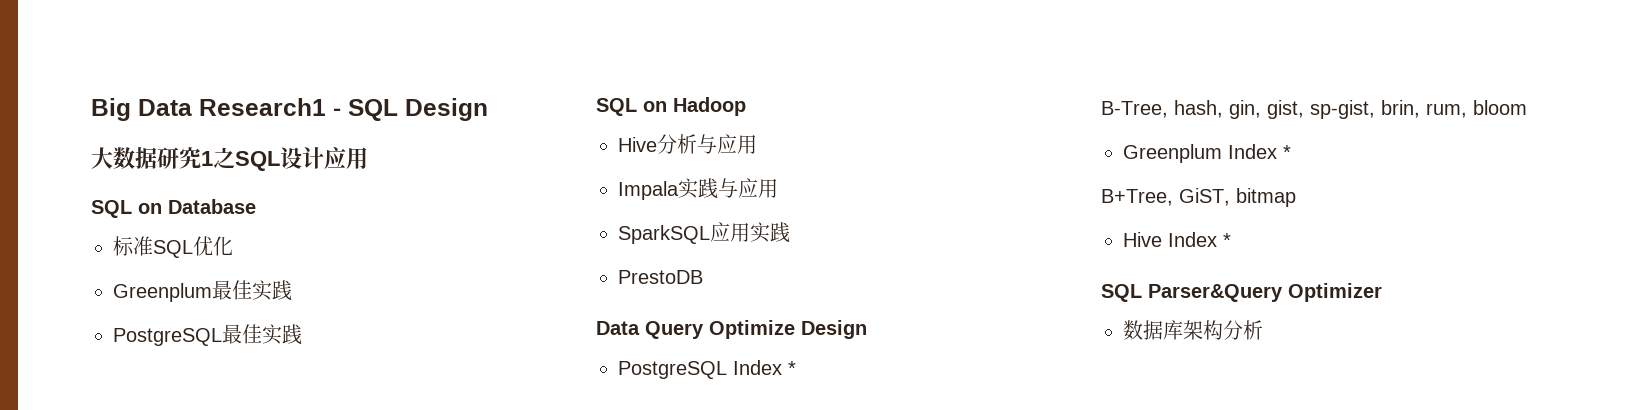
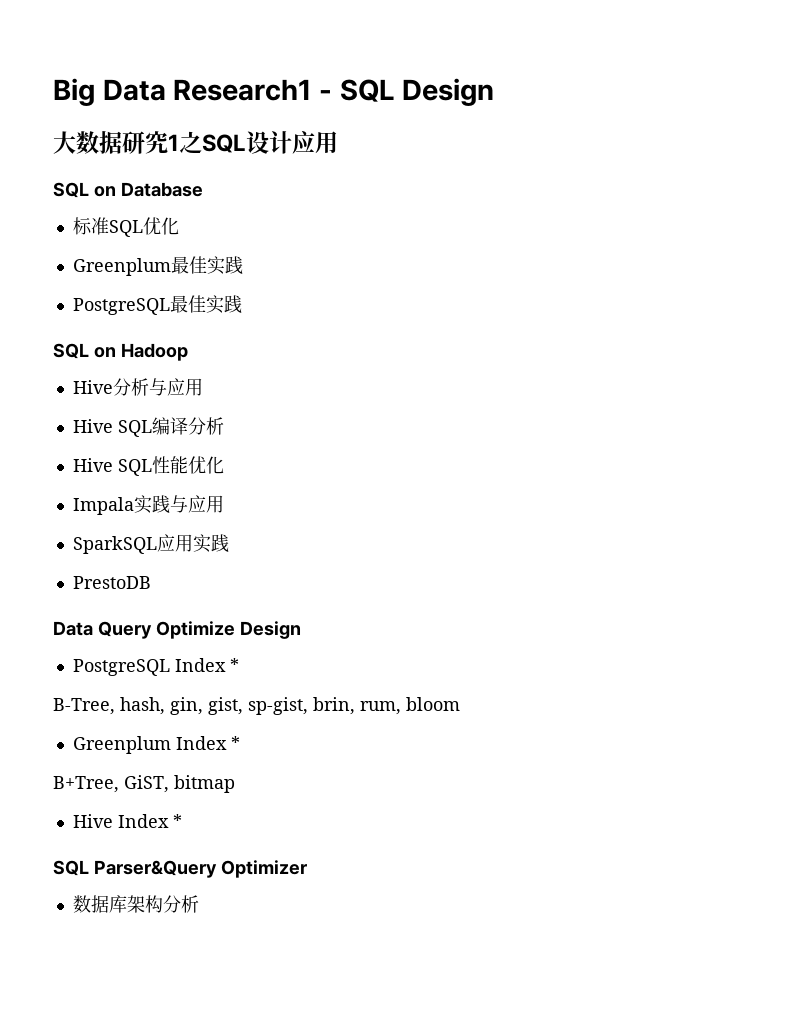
+ Hive SQL编译分析
+ Hive SQL性能优化

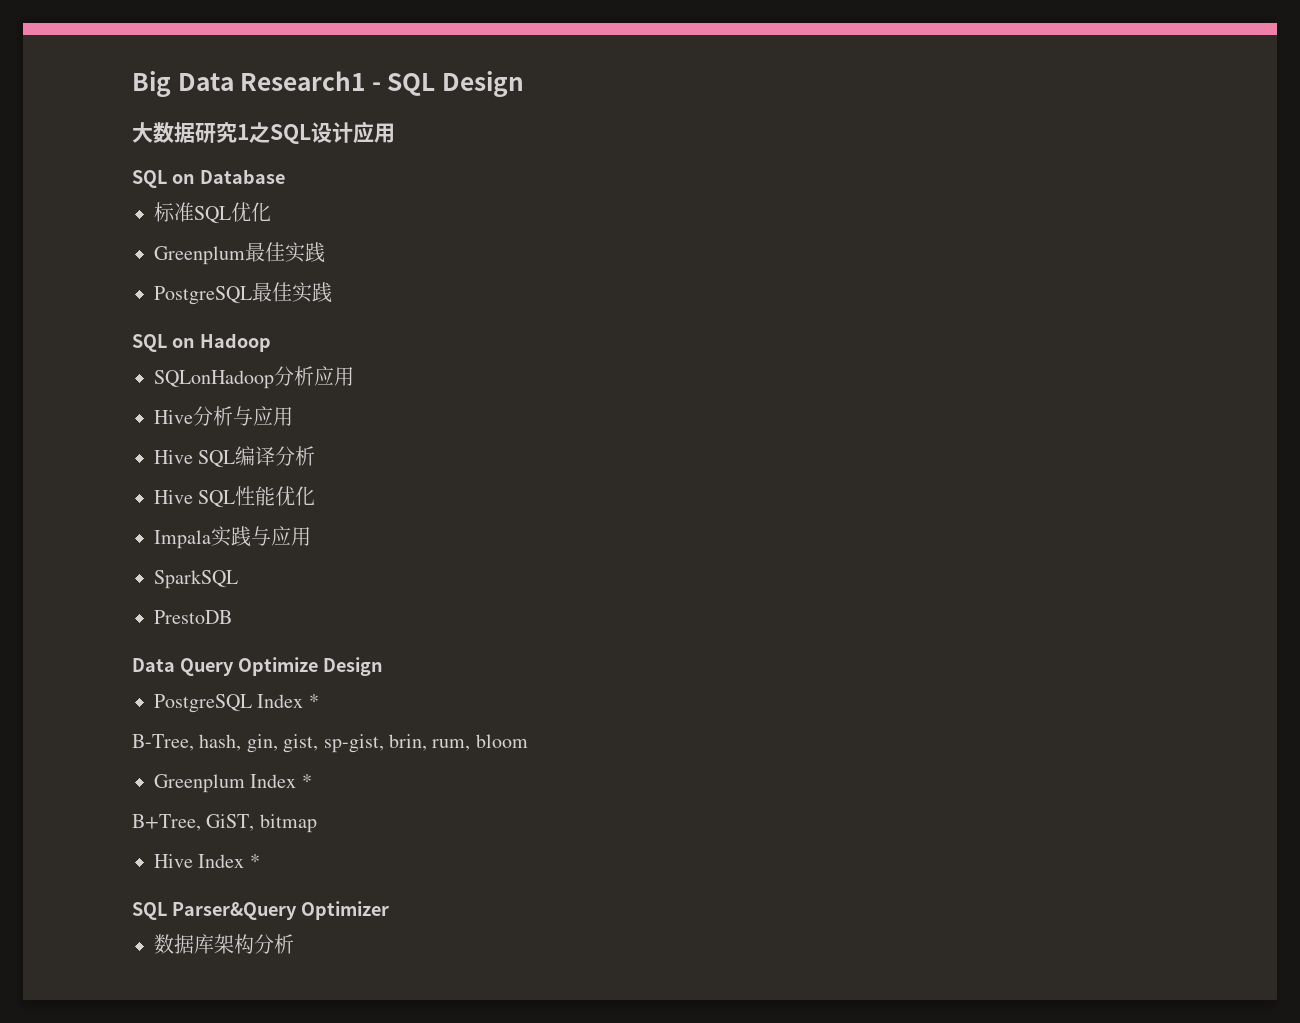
+ SQLonHadoop分析应用
- SparkSQL应用实践
+ SparkSQL

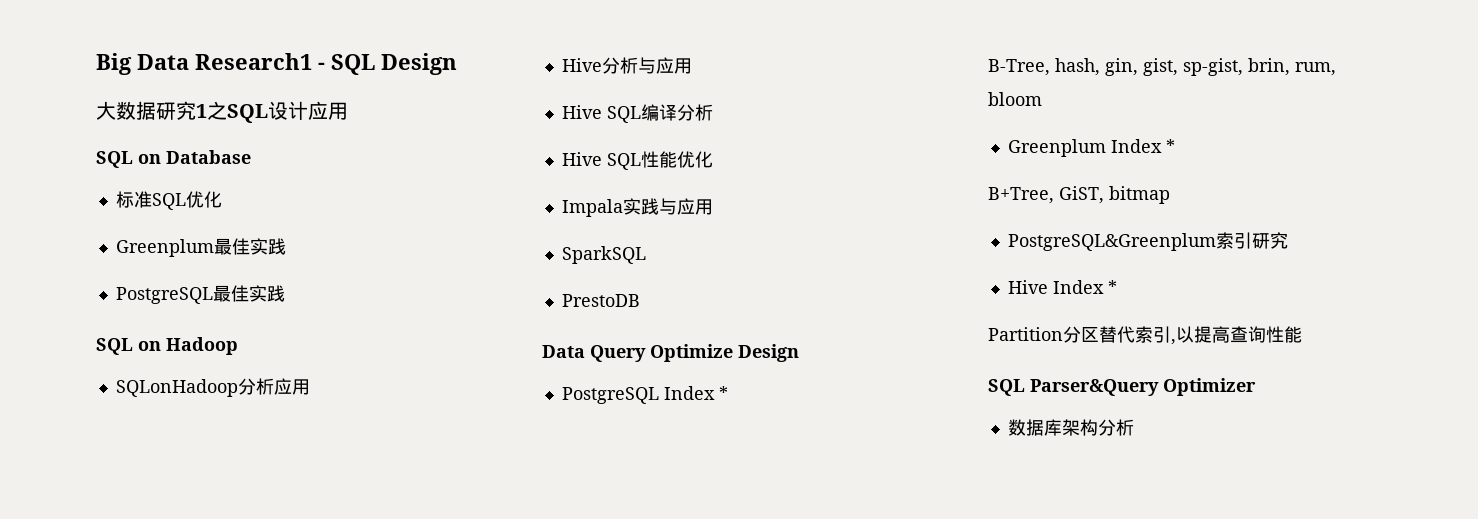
+ PostgreSQL&Greenplum索引研究
+ Partition分区替代索引,以提高查询性能

